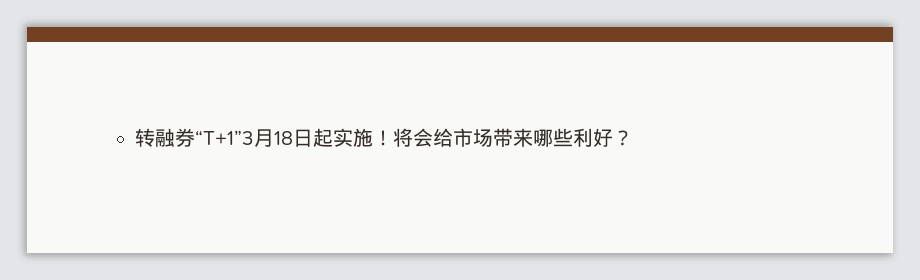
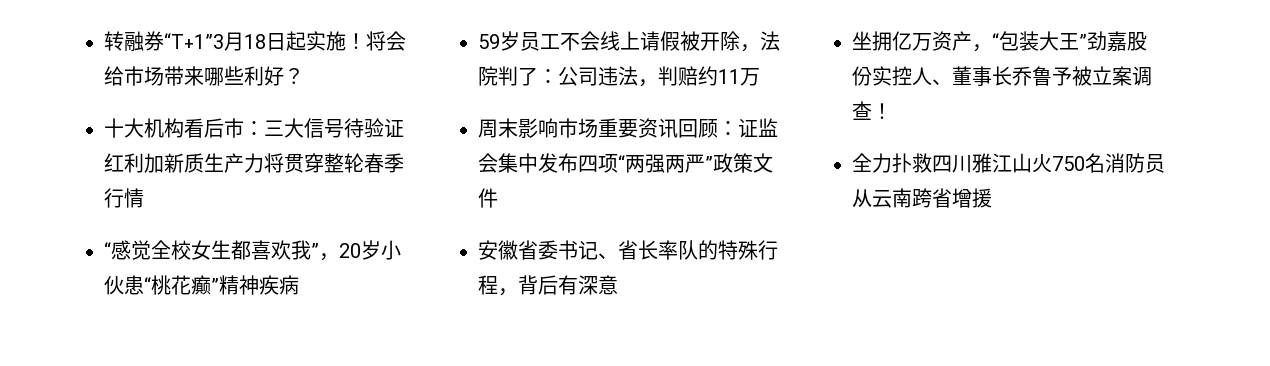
+ 十大机构看后市：三大信号待验证红利加新质生产力将贯穿整轮春季行情
+ “感觉全校女生都喜欢我”，20岁小伙患“桃花癫”精神疾病
+ 59岁员工不会线上请假被开除，法院判了：公司违法，判赔约11万
+ 周末影响市场重要资讯回顾：证监会集中发布四项“两强两严”政策文件
+ 安徽省委书记、省长率队的特殊行程，背后有深意
+ 坐拥亿万资产，“包装大王”劲嘉股份实控人、董事长乔鲁予被立案调查！
+ 全力扑救四川雅江山火750名消防员从云南跨省增援

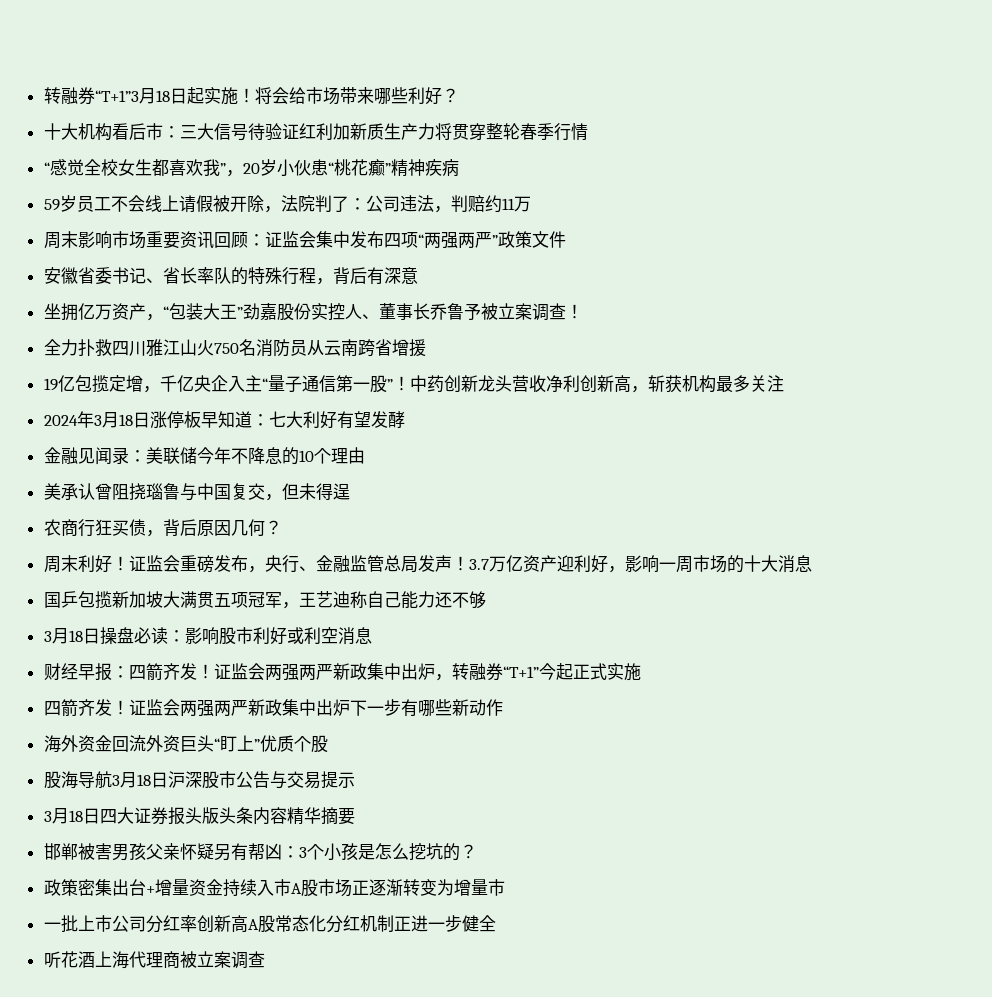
+ 19亿包揽定增，千亿央企入主“量子通信第一股”！中药创新龙头营收净利创新高，斩获机构最多关注
+ 2024年3月18日涨停板早知道：七大利好有望发酵
+ 金融见闻录：美联储今年不降息的10个理由
+ 美承认曾阻挠瑙鲁与中国复交，但未得逞
+ 农商行狂买债，背后原因几何？
+ 周末利好！证监会重磅发布，央行、金融监管总局发声！3.7万亿资产迎利好，影响一周市场的十大消息
+ 国乒包揽新加坡大满贯五项冠军，王艺迪称自己能力还不够
+ 3月18日操盘必读：影响股市利好或利空消息
+ 财经早报：四箭齐发！证监会两强两严新政集中出炉，转融券“T+1”今起正式实施
+ 四箭齐发！证监会两强两严新政集中出炉下一步有哪些新动作
+ 海外资金回流外资巨头“盯上”优质个股
+ 股海导航3月18日沪深股市公告与交易提示
+ 3月18日四大证券报头版头条内容精华摘要
+ 邯郸被害男孩父亲怀疑另有帮凶：3个小孩是怎么挖坑的？
+ 政策密集出台+增量资金持续入市A股市场正逐渐转变为增量市
+ 一批上市公司分红率创新高A股常态化分红机制正进一步健全
+ 听花酒上海代理商被立案调查

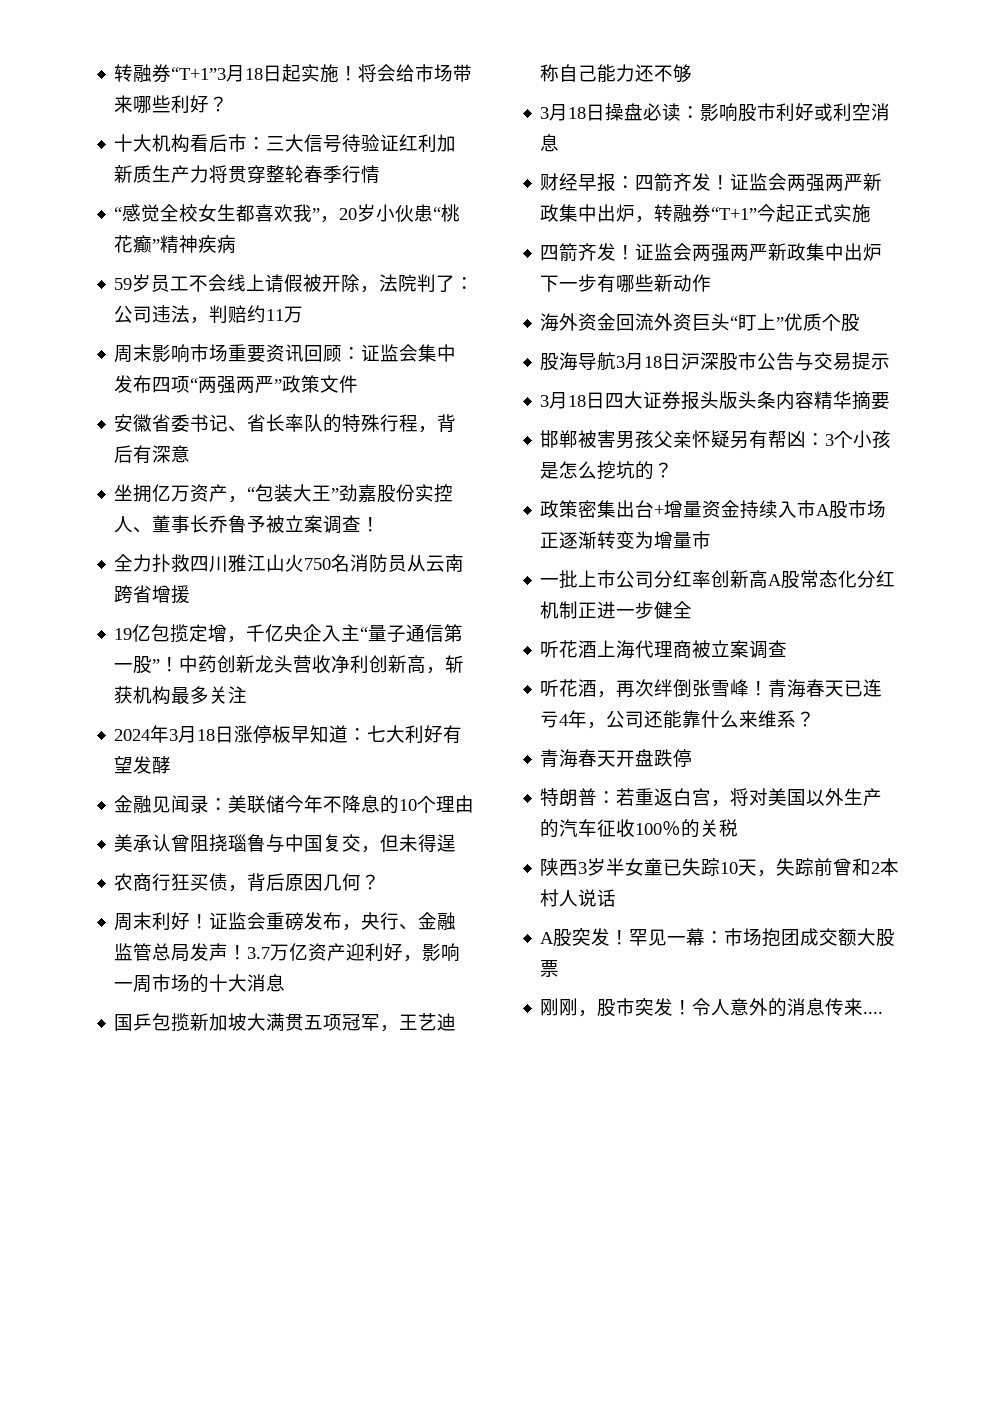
+ 听花酒，再次绊倒张雪峰！青海春天已连亏4年，公司还能靠什么来维系？
+ 青海春天开盘跌停
+ 特朗普：若重返白宫，将对美国以外生产的汽车征收100％的关税
+ 陕西3岁半女童已失踪10天，失踪前曾和2本村人说话
+ A股突发！罕见一幕：市场抱团成交额大股票
+ 刚刚，股市突发！令人意外的消息传来....

